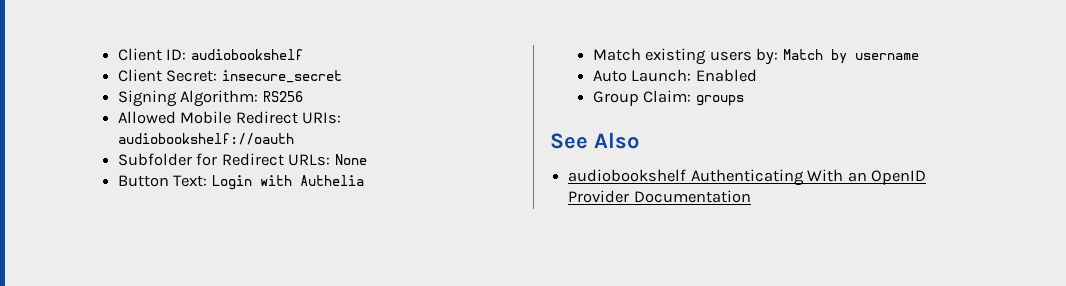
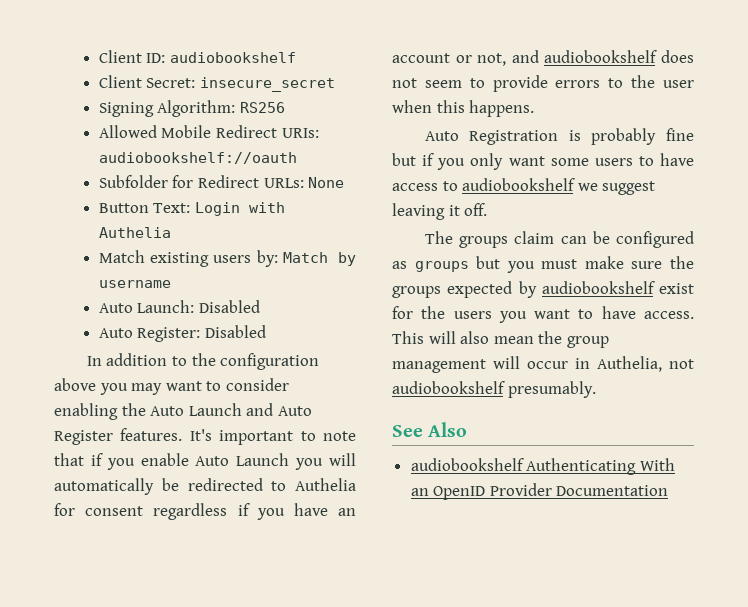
- Auto Launch: Enabled
- Group Claim: groups
+ Auto Launch: Disabled
+ Auto Register: Disabled
+ In addition to the configuration above you may want to consider enabling the Auto Launch and Auto Register features. It's important to note that if you enable Auto Launch you will automatically be redirected to Authelia for consent regardless if you have an account or not, and audiobookshelf does not seem to provide errors to the user when this happens.
+ Auto Registration is probably fine but if you only want some users to have access to audiobookshelf we suggest leaving it off.
+ The groups claim can be configured as groups but you must make sure the groups expected by audiobookshelf exist for the users you want to have access. This will also mean the group management will occur in Authelia, not audiobookshelf presumably.

